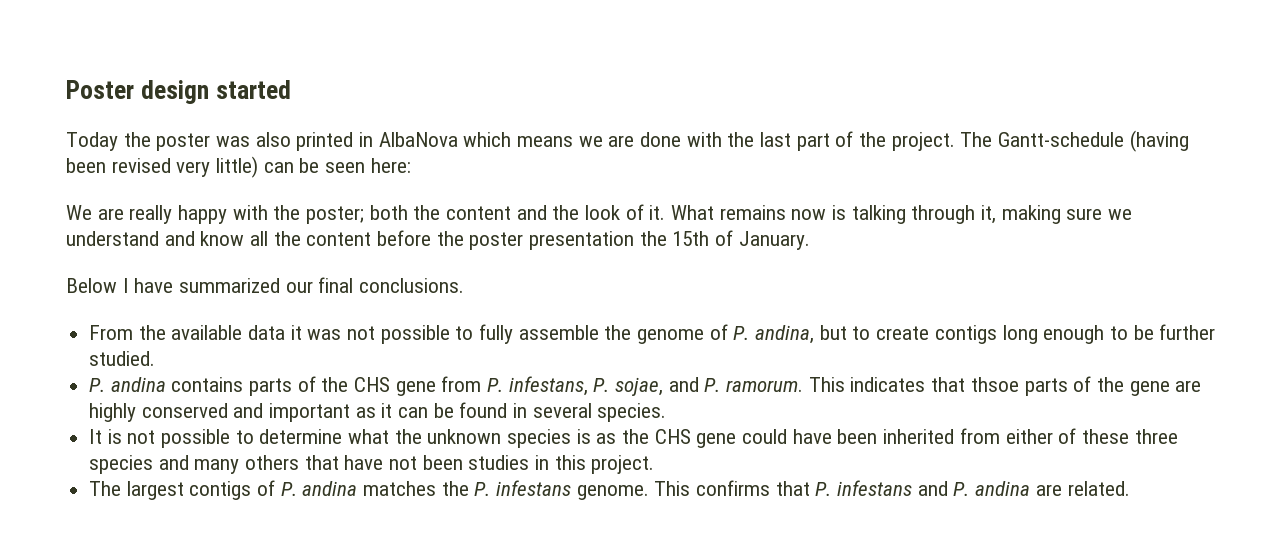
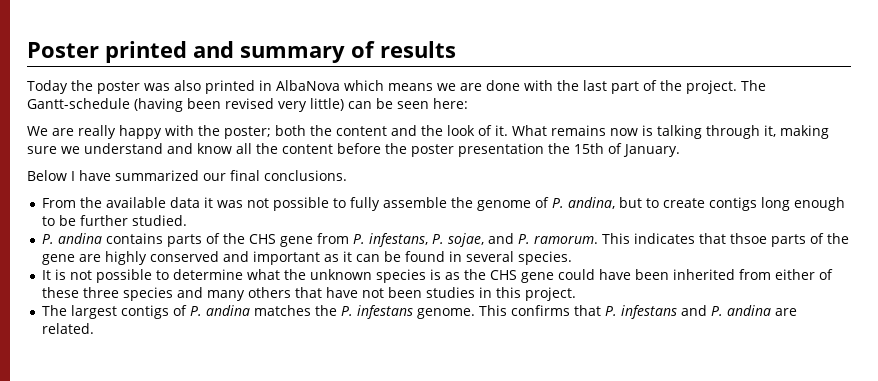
- Poster design started
+ Poster printed and summary of results

